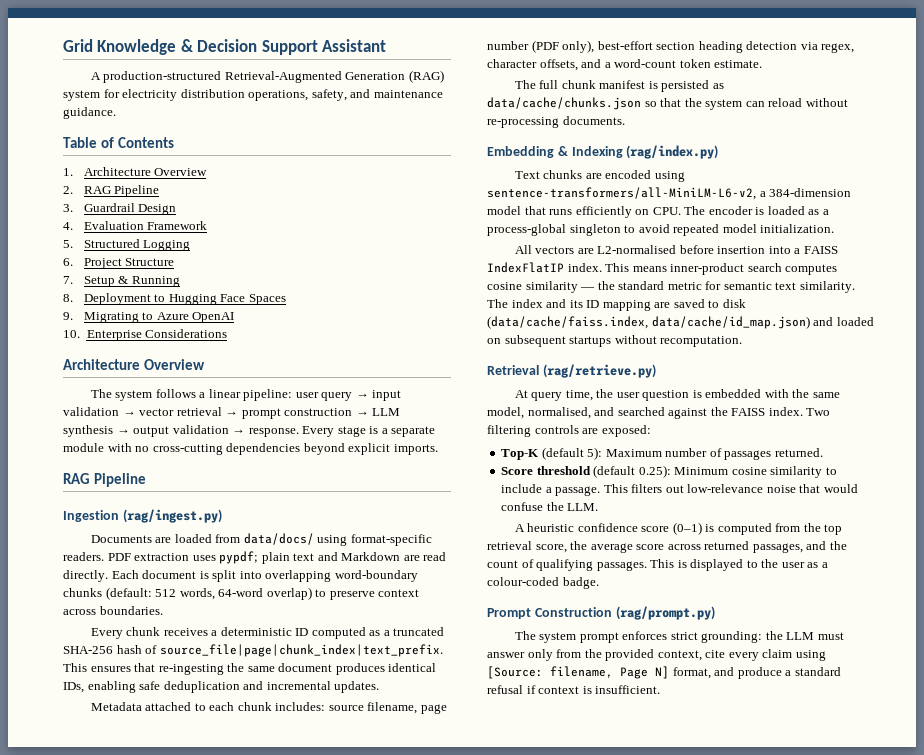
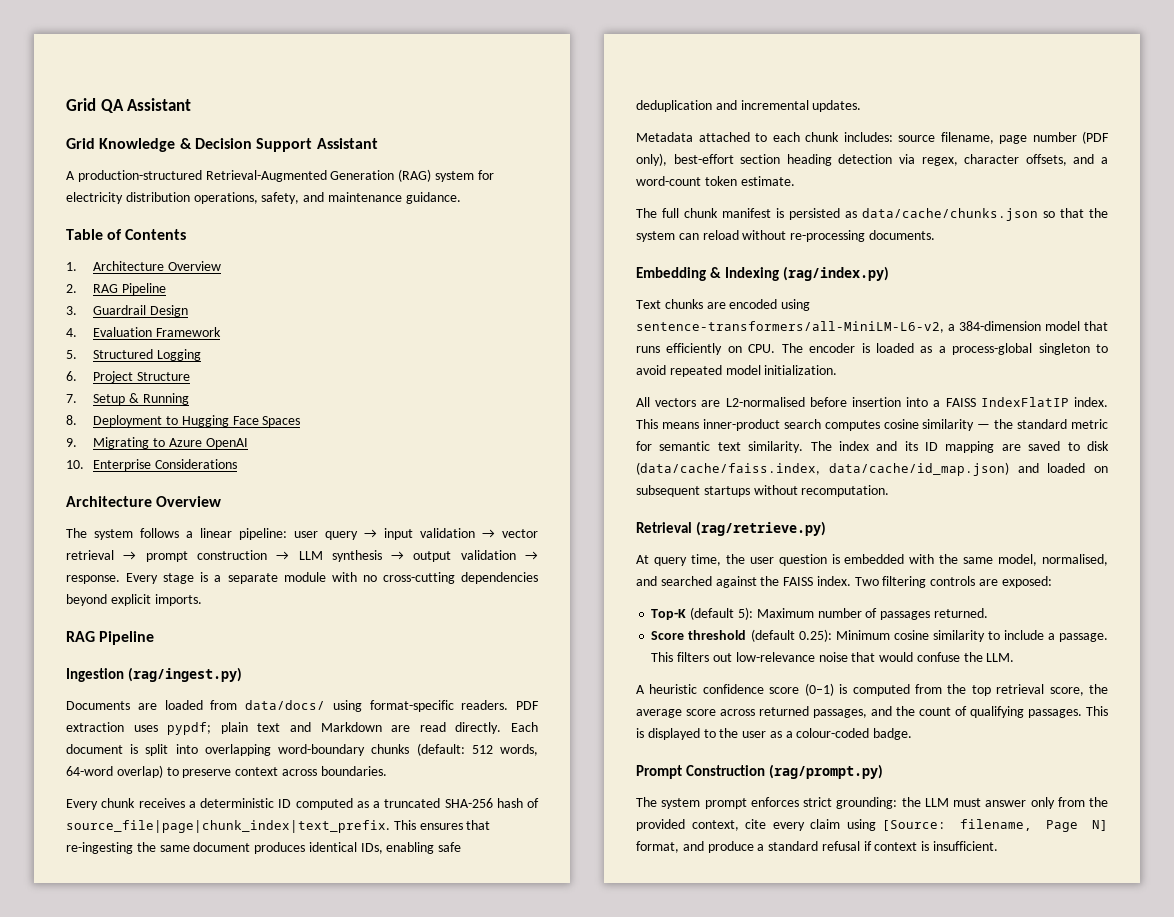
+ Grid QA Assistant

